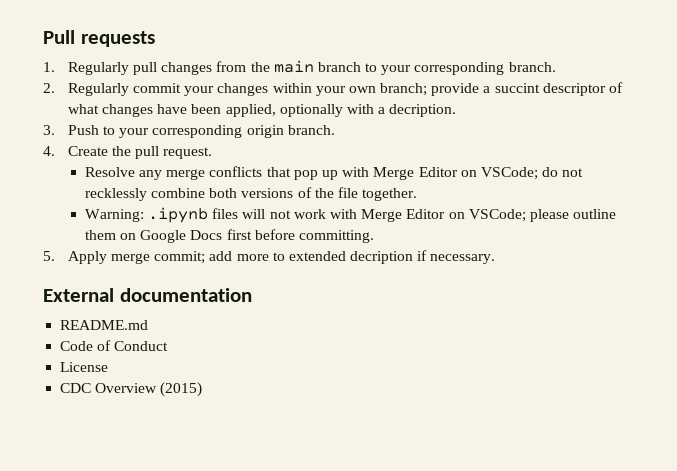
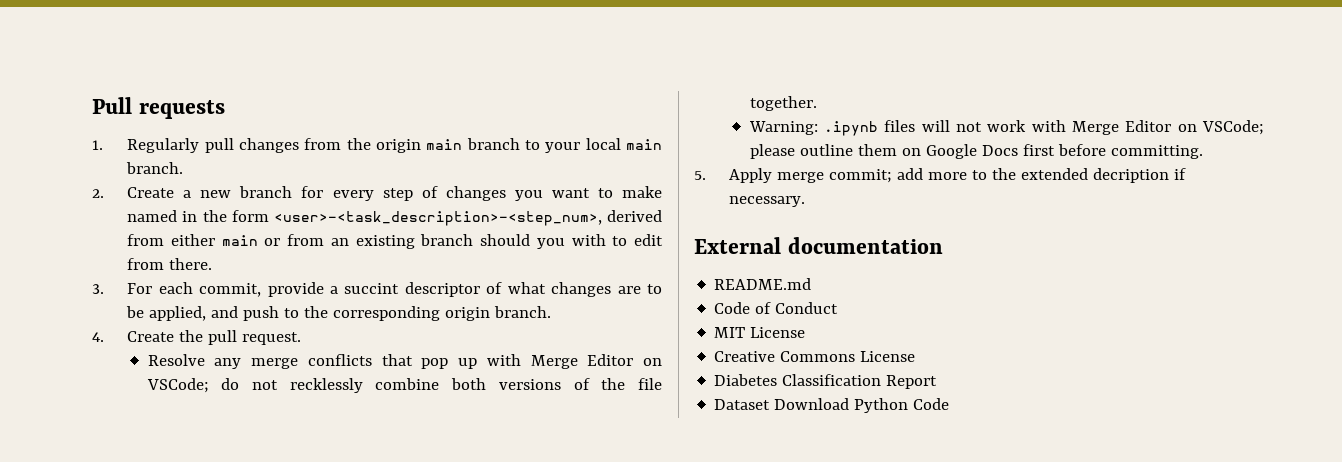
- 1. Regularly pull changes from the main branch to your corresponding branch.
+ 1. Regularly pull changes from the origin main branch to your local main branch.
- 2. Regularly commit your changes within your own branch; provide a succint descriptor of what changes have been applied, optionally with a decription.
- 3. Push to your corresponding origin branch.
+ 2. Create a new branch for every step of changes you want to make named in the form <user>-<task_description>-<step_num>, derived from either main or from an existing branch should you with to edit from there.
+ 3. For each commit, provide a succint descriptor of what changes are to be applied, and push to the corresponding origin branch.
- 5. Apply merge commit; add more to extended decription if necessary.
+ 5. Apply merge commit; add more to the extended decription if necessary.
- License
- CDC Overview (2015)
+ MIT License
+ Creative Commons License
+ Diabetes Classification Report
+ Dataset Download Python Code

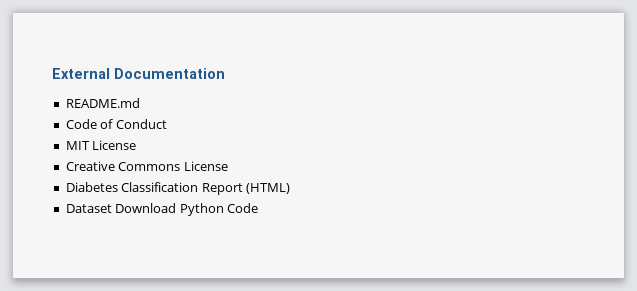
- Pull requests
- 1. Regularly pull changes from the origin main branch to your local main branch.
- 2. Create a new branch for every step of changes you want to make named in the form <user>-<task_description>-<step_num>, derived from either main or from an existing branch should you with to edit from there.
- 3. For each commit, provide a succint descriptor of what changes are to be applied, and push to the corresponding origin branch.
- 4. Create the pull request.
- Resolve any merge conflicts that pop up with Merge Editor on VSCode; do not recklessly combine both versions of the file together.
- Warning: .ipynb files will not work with Merge Editor on VSCode; please outline them on Google Docs first before committing.
- 5. Apply merge commit; add more to the extended decription if necessary.
- External documentation
+ External Documentation
- Diabetes Classification Report
+ Diabetes Classification Report (HTML)

